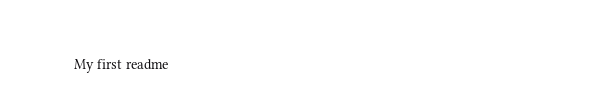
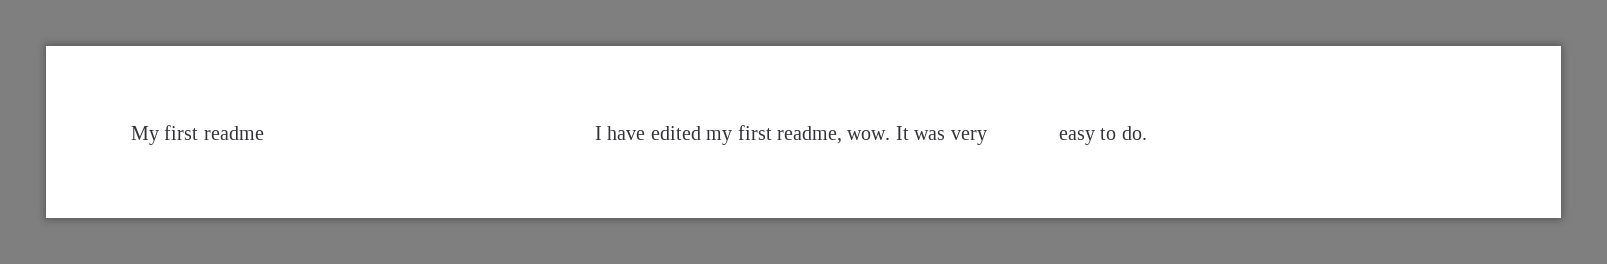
+ I have edited my first readme, wow. It was very easy to do.

